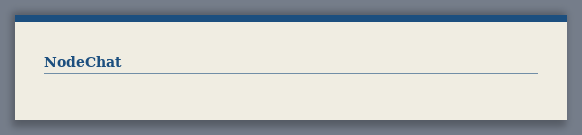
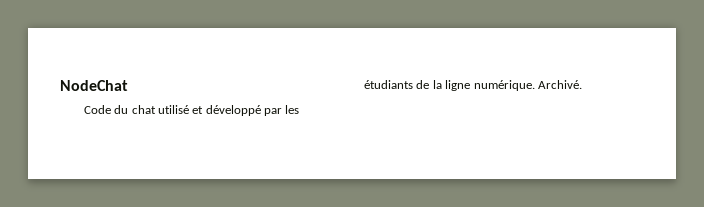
+ Code du chat utilisé et développé par les étudiants de la ligne numérique. Archivé.

